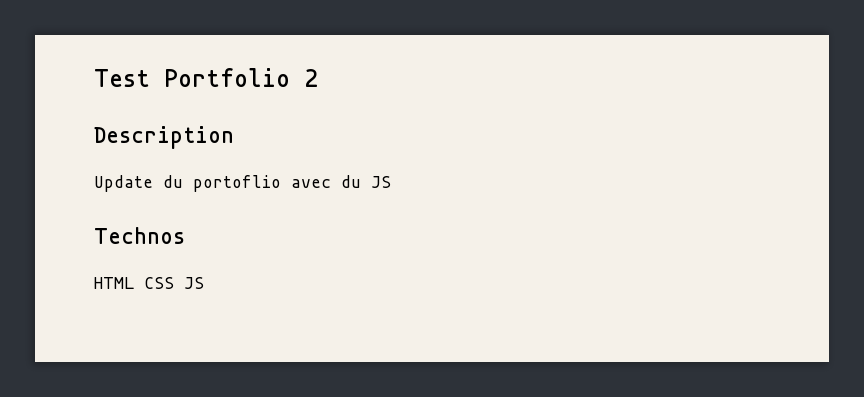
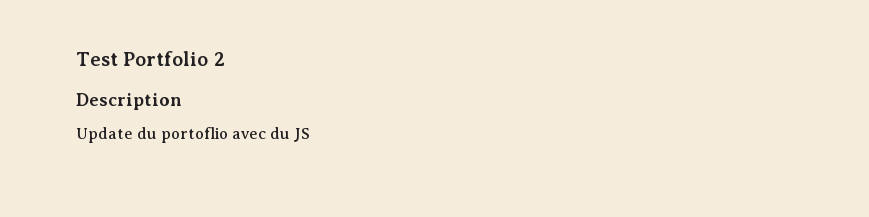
- Technos
- HTML CSS JS

